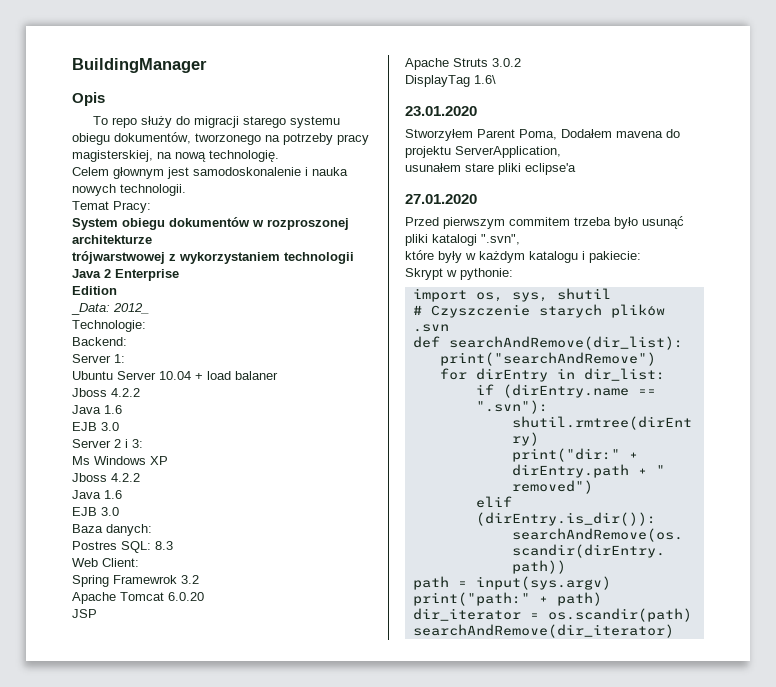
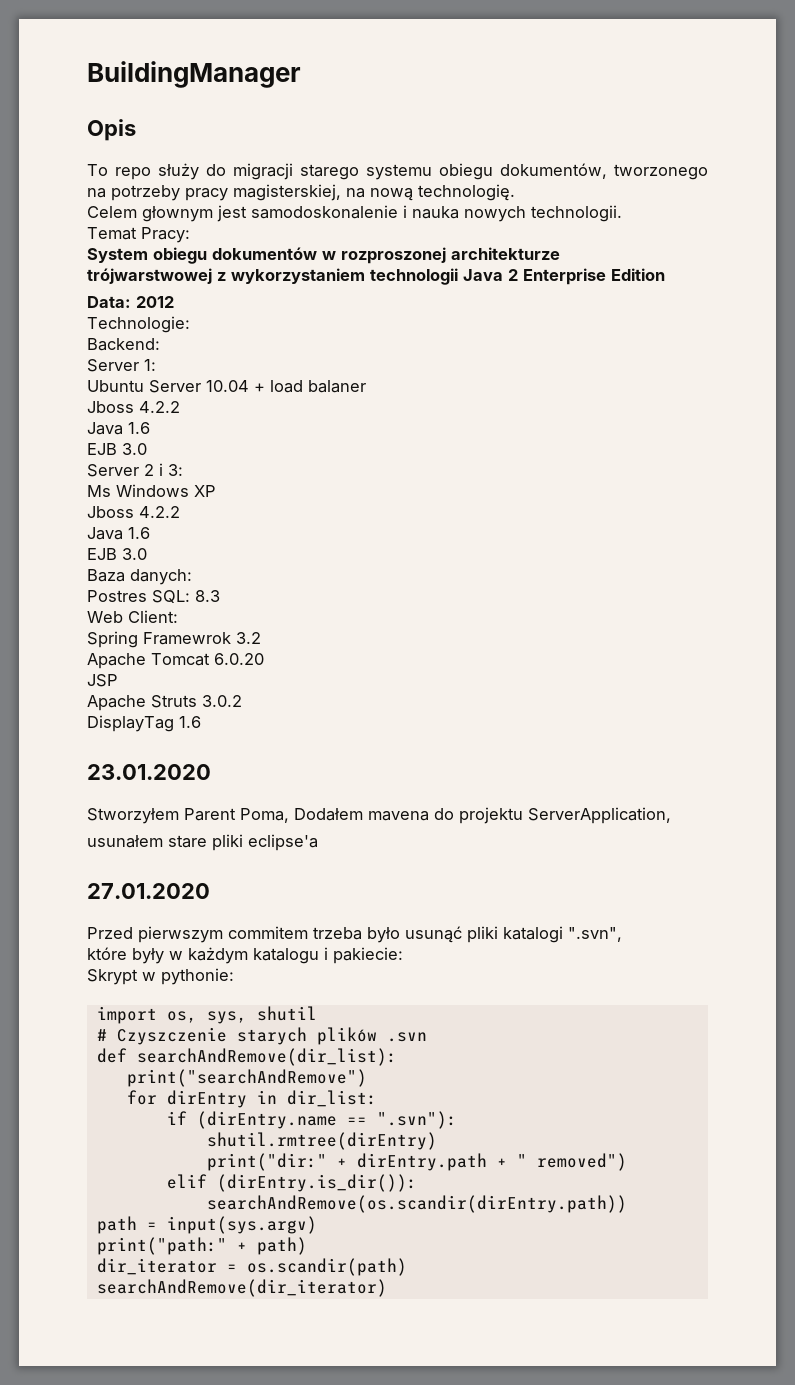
- trójwarstwowej z wykorzystaniem technologii Java 2 Enterprise
- Edition
+ trójwarstwowej z wykorzystaniem technologii Java 2 Enterprise Edition
- _Data: 2012_
+ Data: 2012
- DisplayTag 1.6\
+ DisplayTag 1.6

